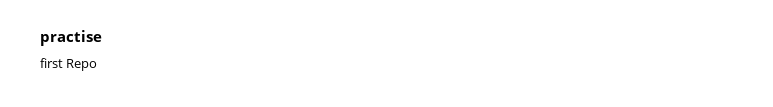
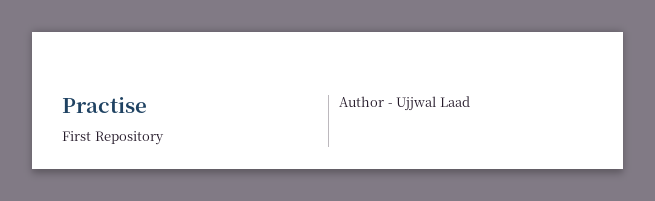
- practise
- first Repo
+ Practise
+ First Repository
+ Author - Ujjwal Laad

